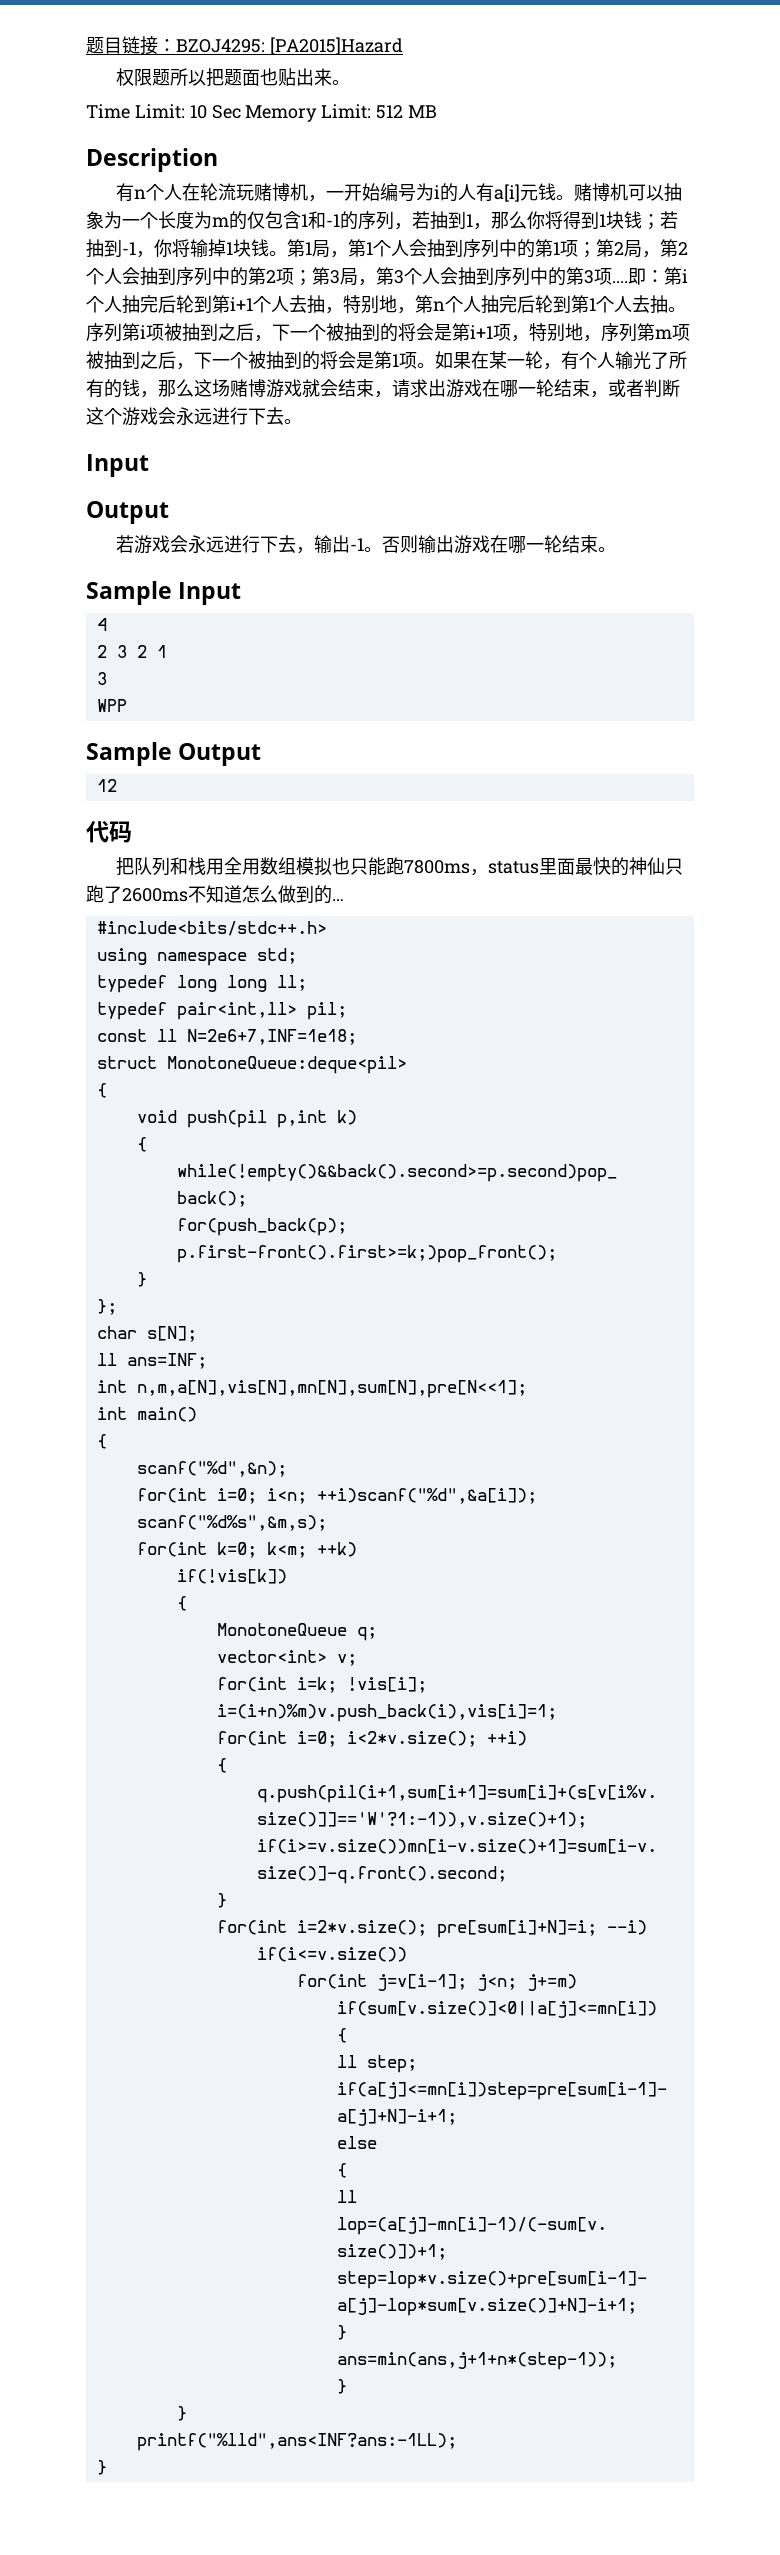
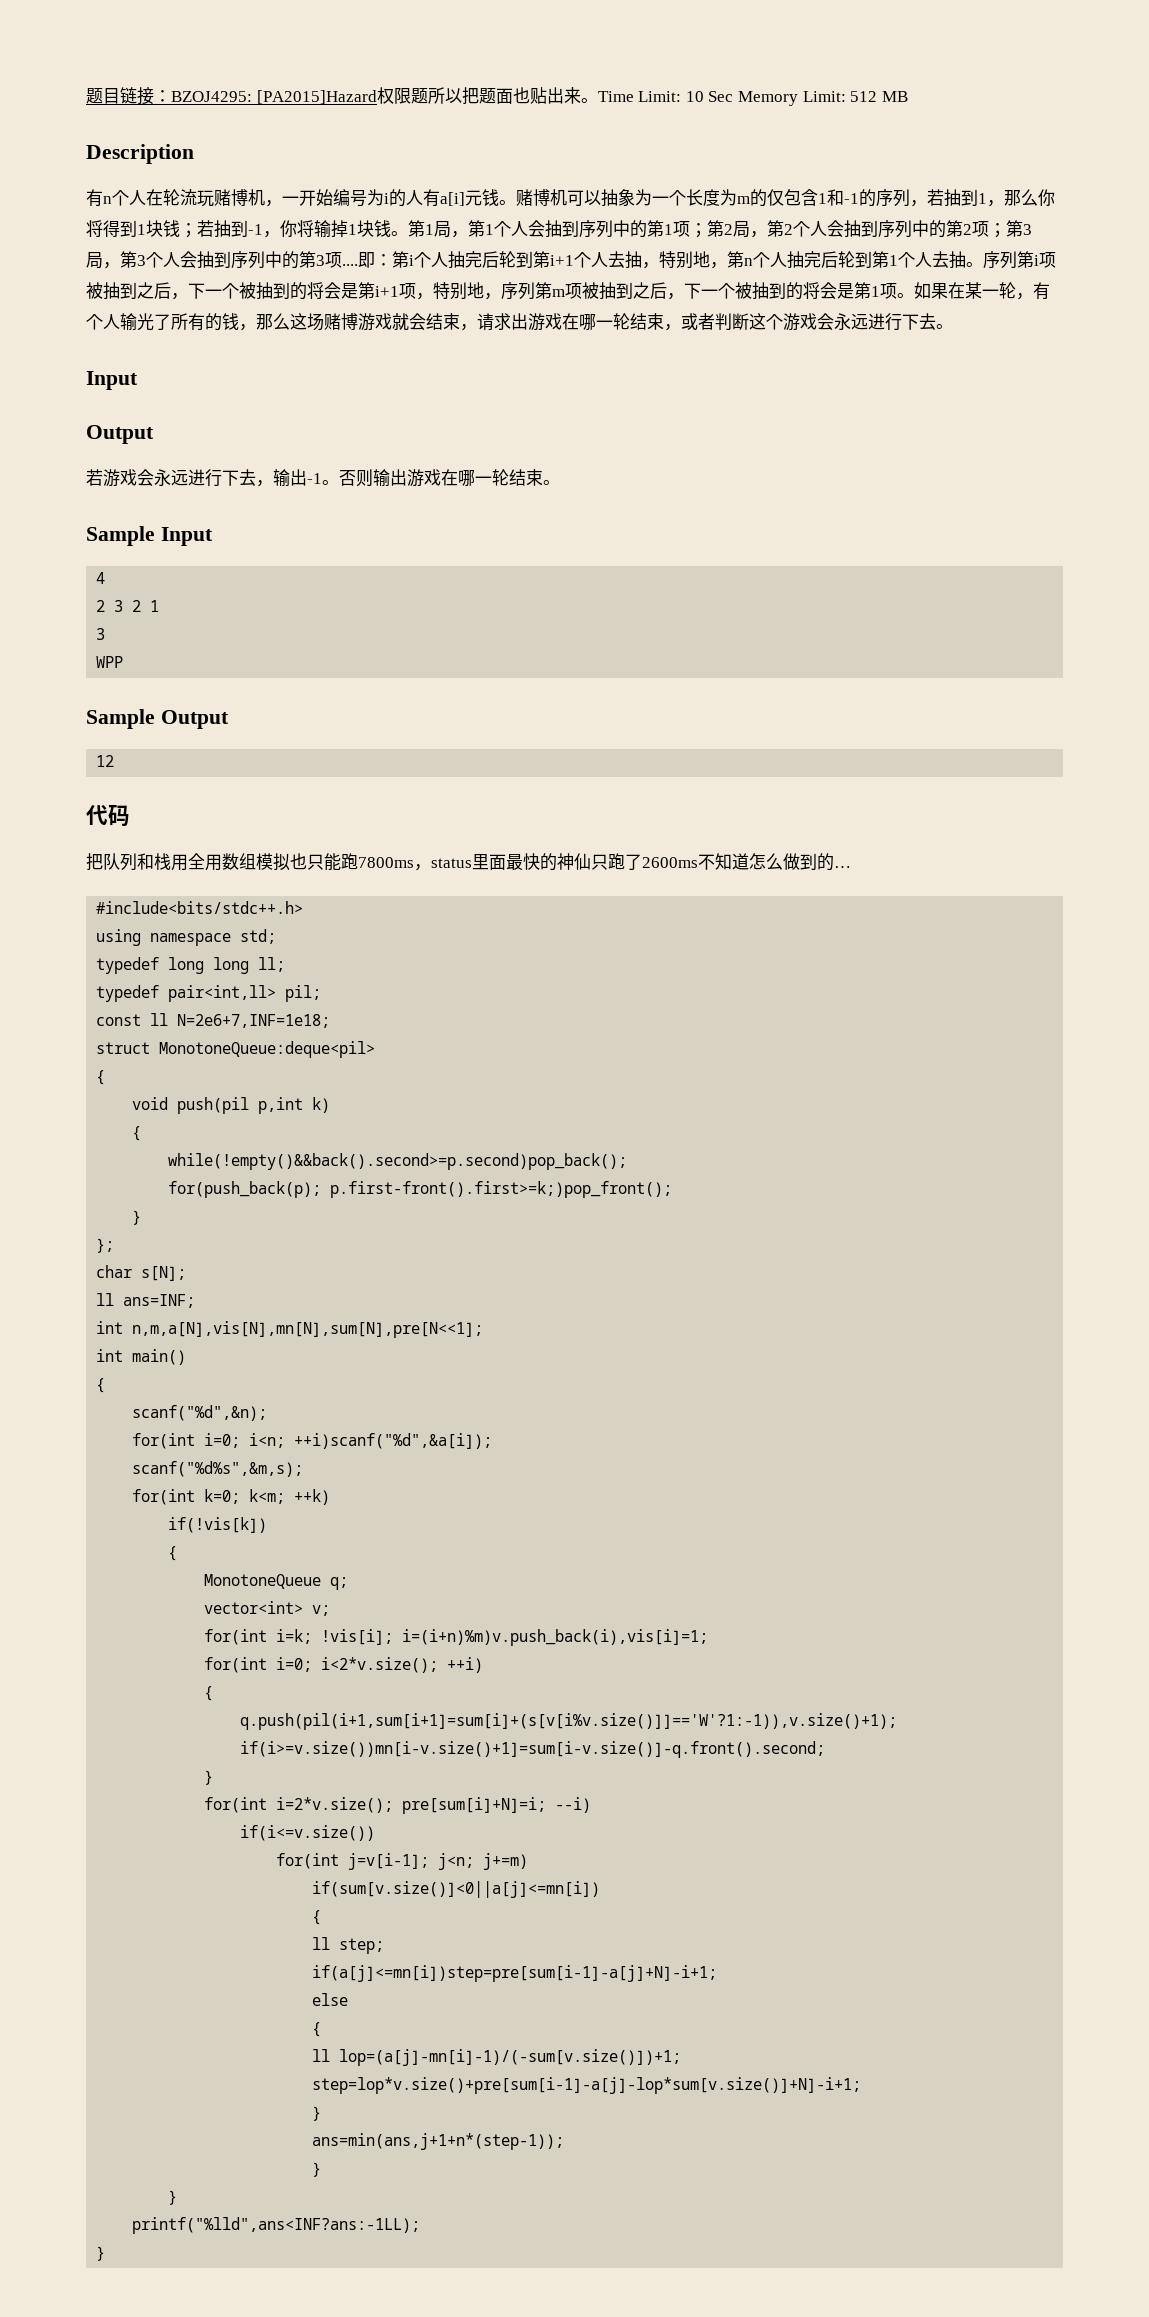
- 题目链接：BZOJ4295: [PA2015]Hazard
- 权限题所以把题面也贴出来。
- Time Limit: 10 Sec Memory Limit: 512 MB
+ 题目链接：BZOJ4295: [PA2015]Hazard权限题所以把题面也贴出来。Time Limit: 10 Sec Memory Limit: 512 MB

